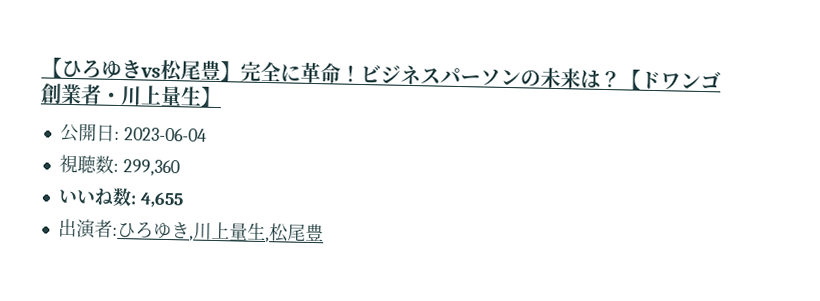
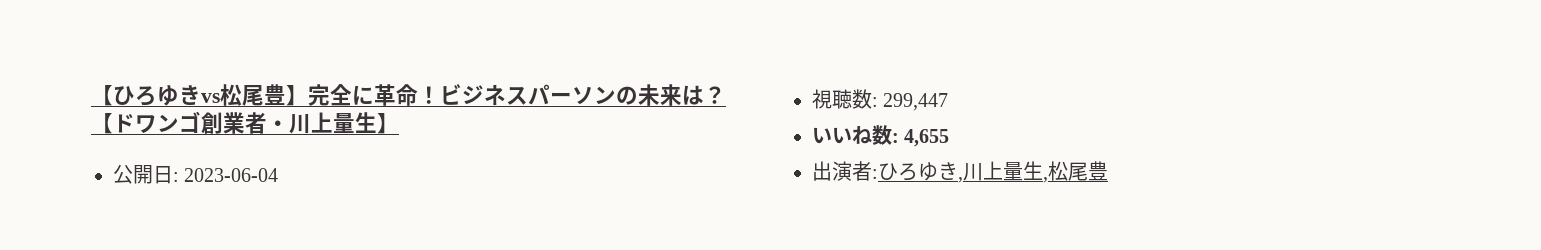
- 視聴数: 299,360
+ 視聴数: 299,447

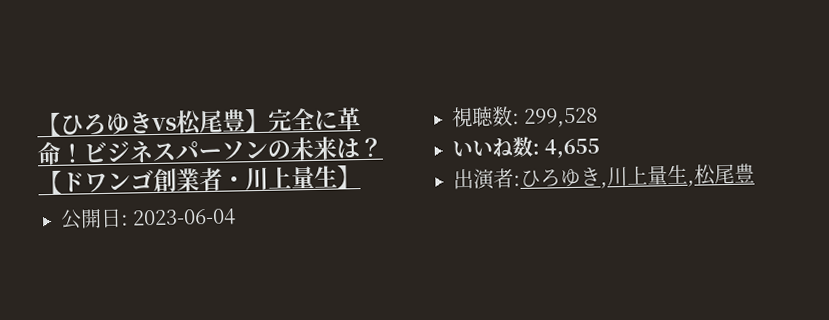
- 視聴数: 299,447
+ 視聴数: 299,528

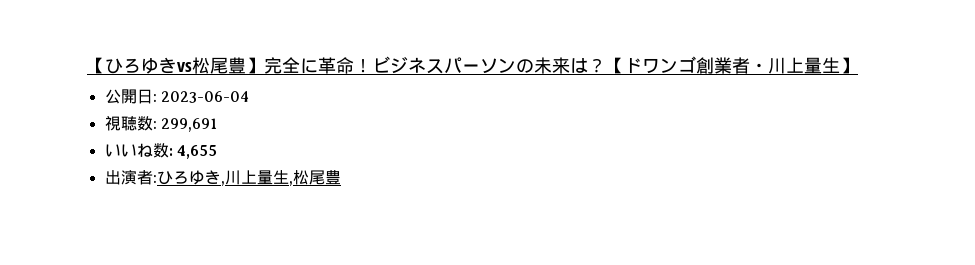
- 視聴数: 299,528
+ 視聴数: 299,691

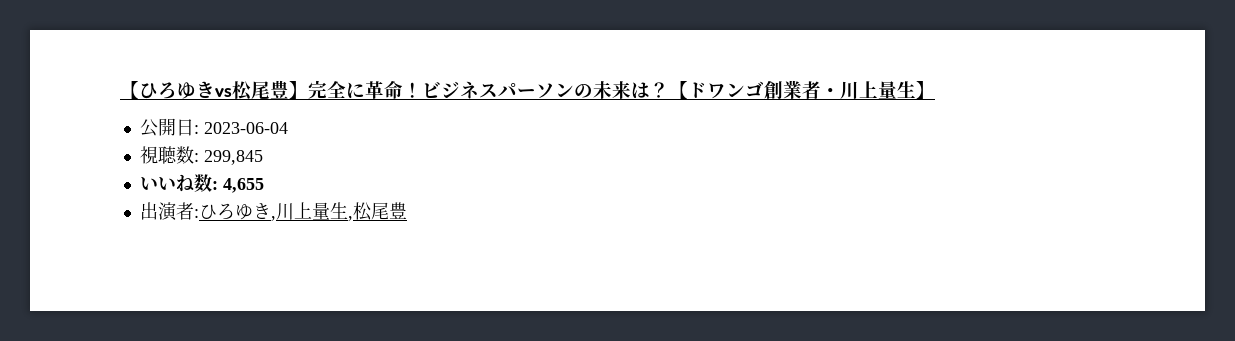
- 視聴数: 299,691
+ 視聴数: 299,845

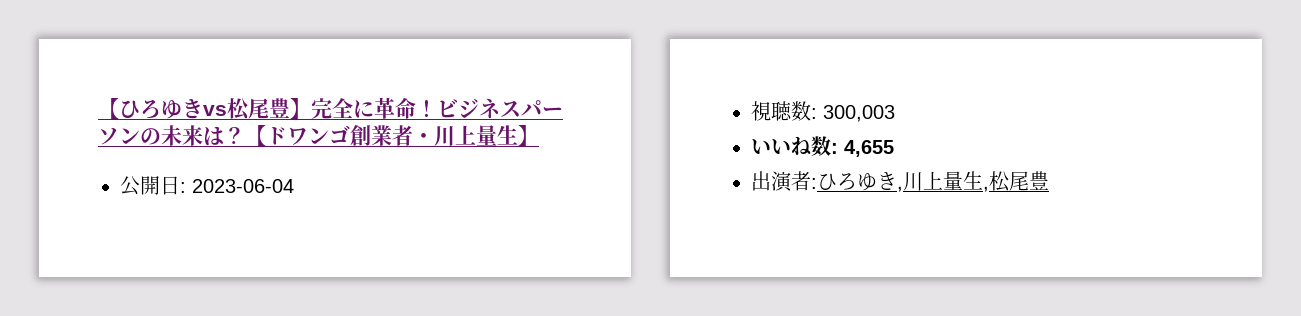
- 視聴数: 299,845
+ 視聴数: 300,003

